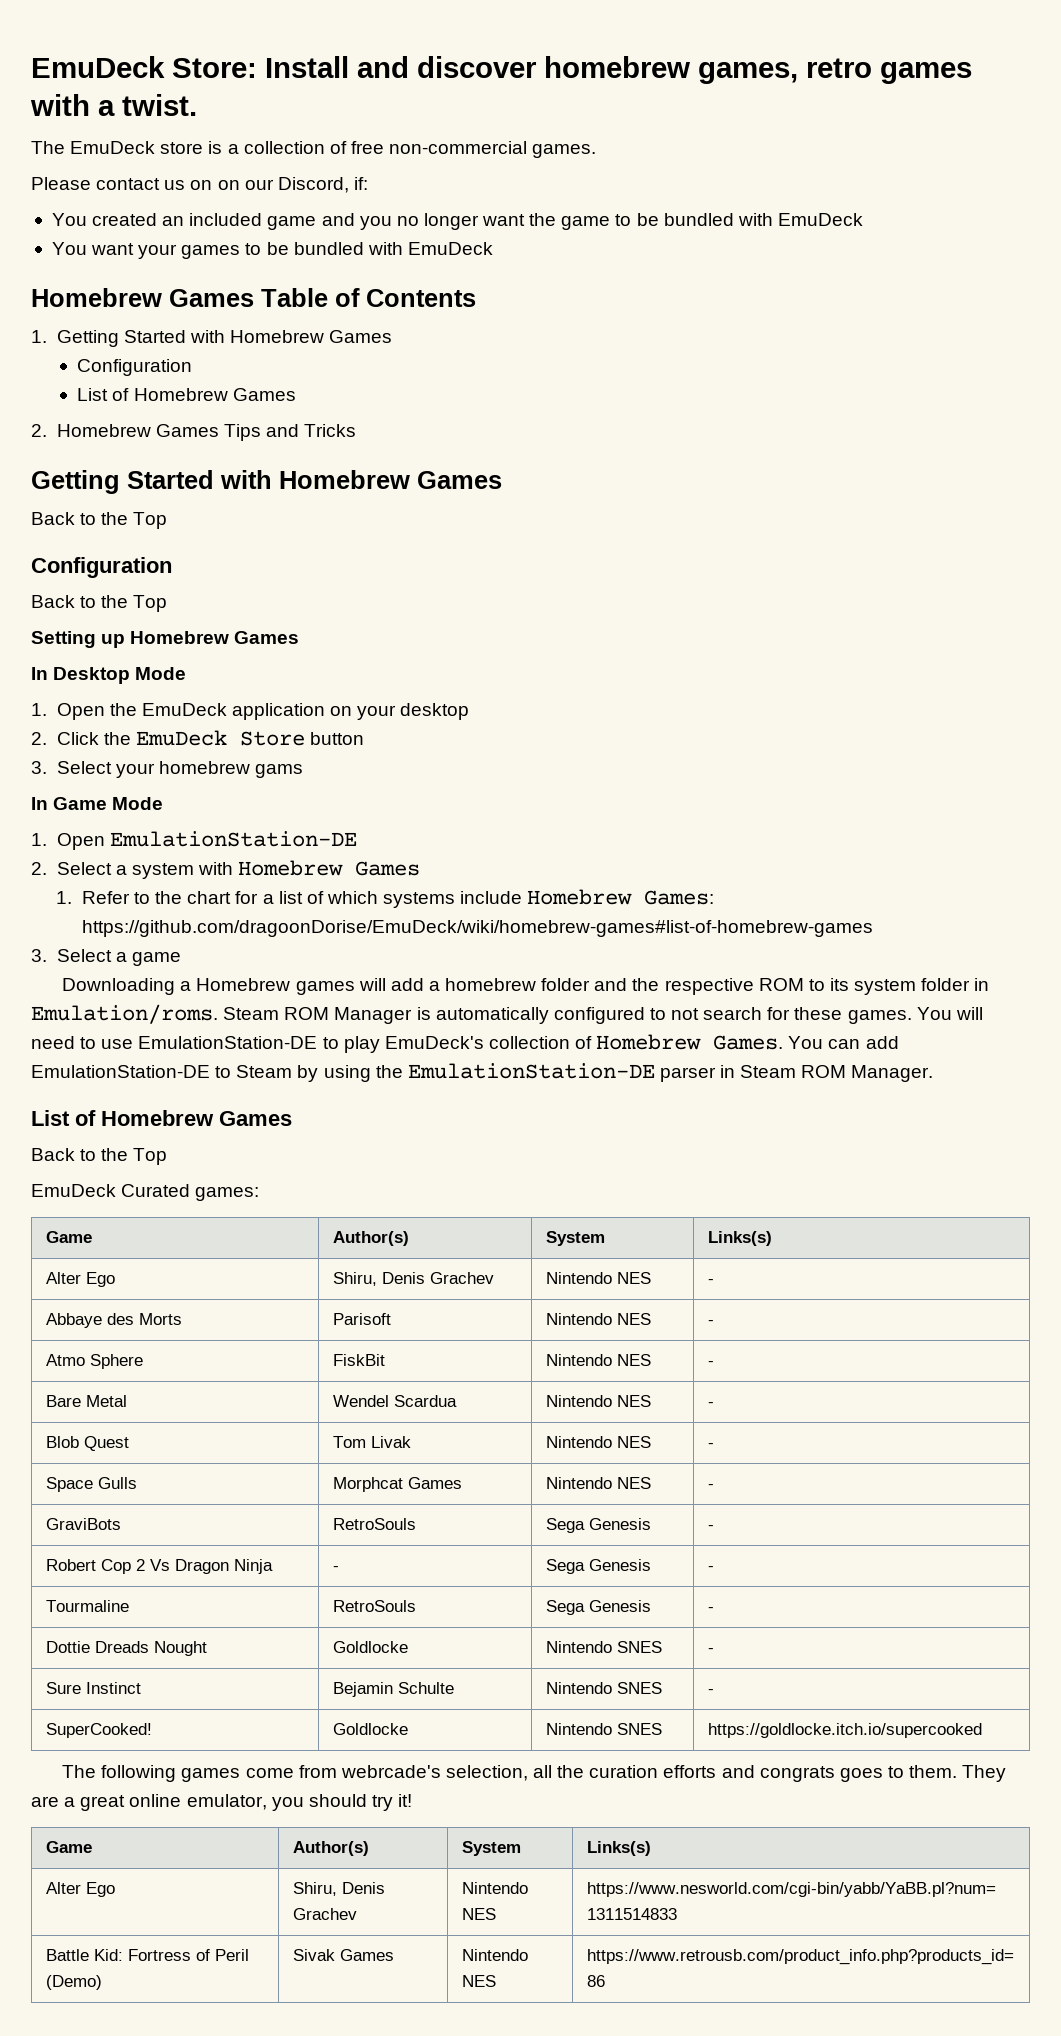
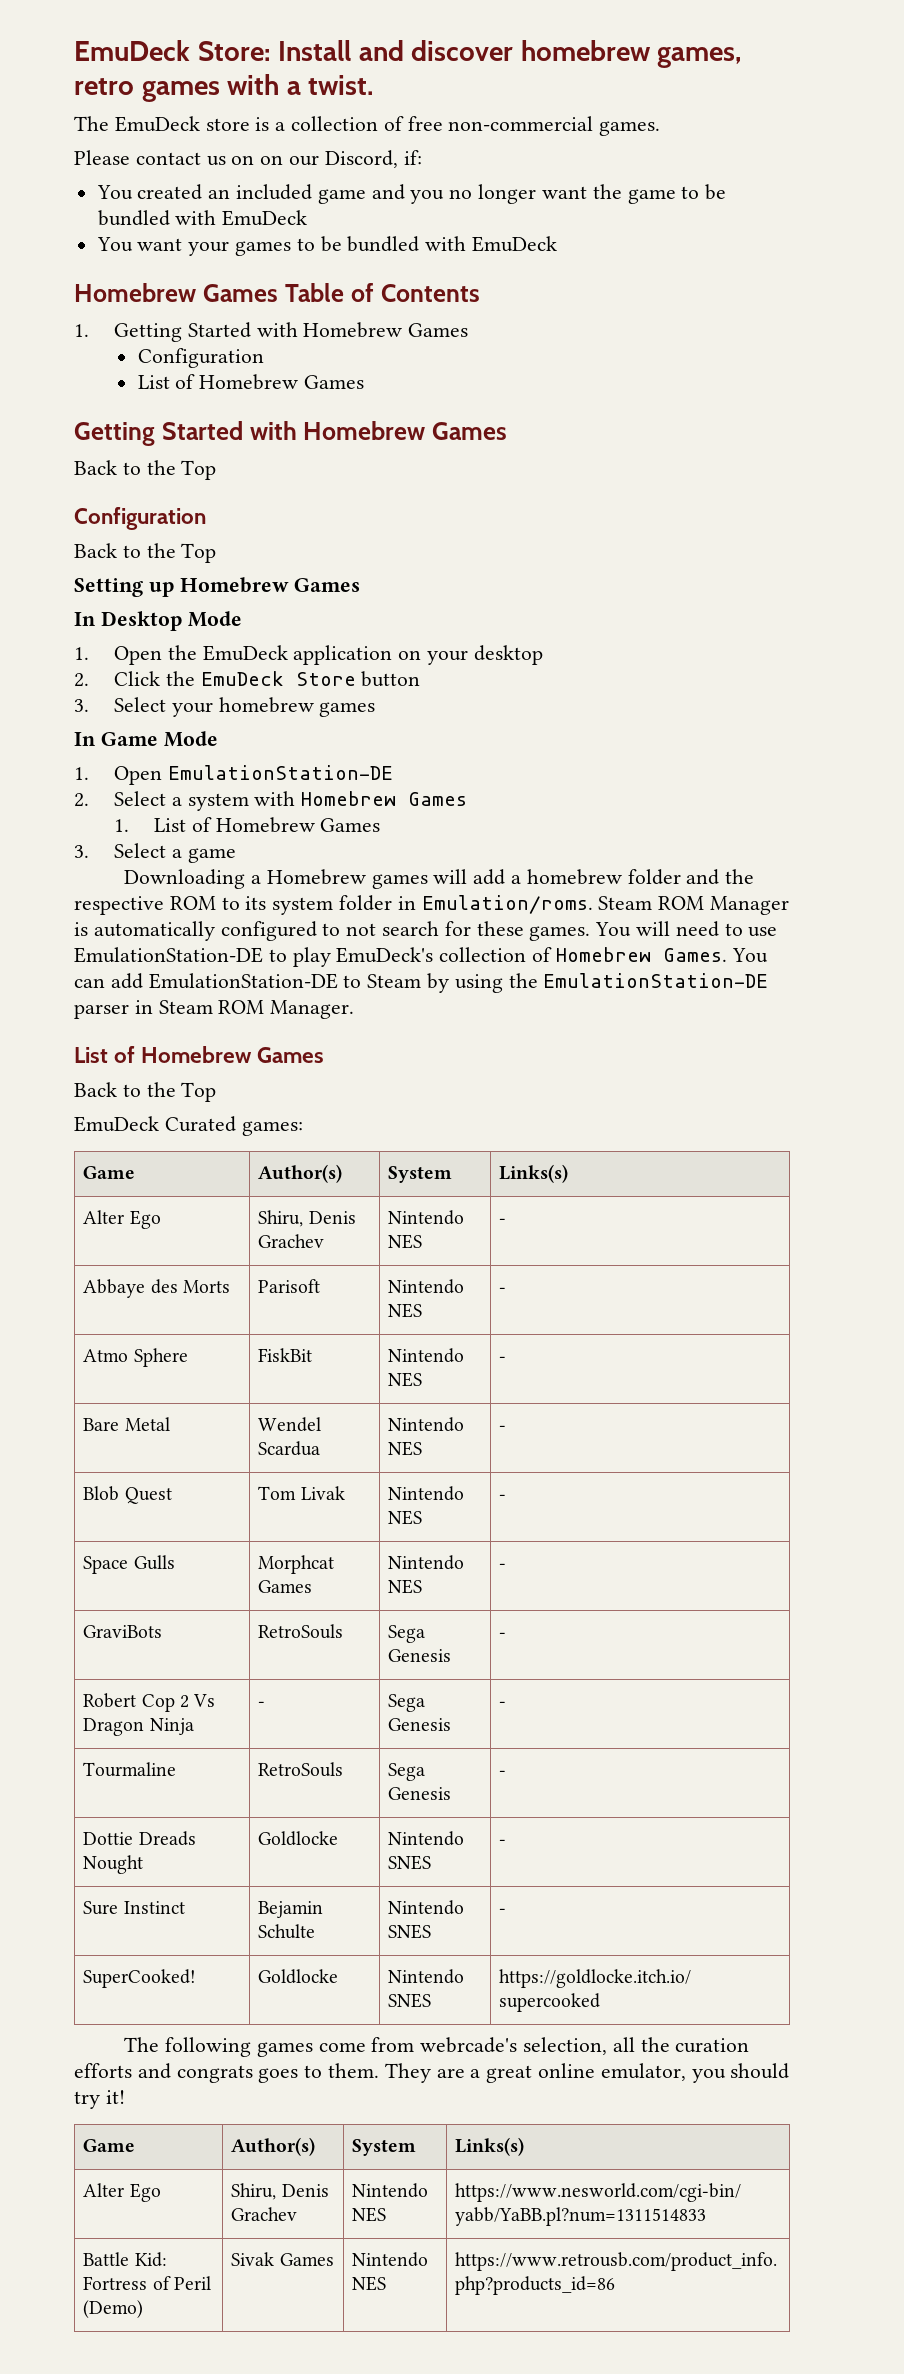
- 2. Homebrew Games Tips and Tricks
- 3. Select your homebrew gams
+ 3. Select your homebrew games
- 1. Refer to the chart for a list of which systems include Homebrew Games: https://github.com/dragoonDorise/EmuDeck/wiki/homebrew-games#list-of-homebrew-games
+ 1. List of Homebrew Games

